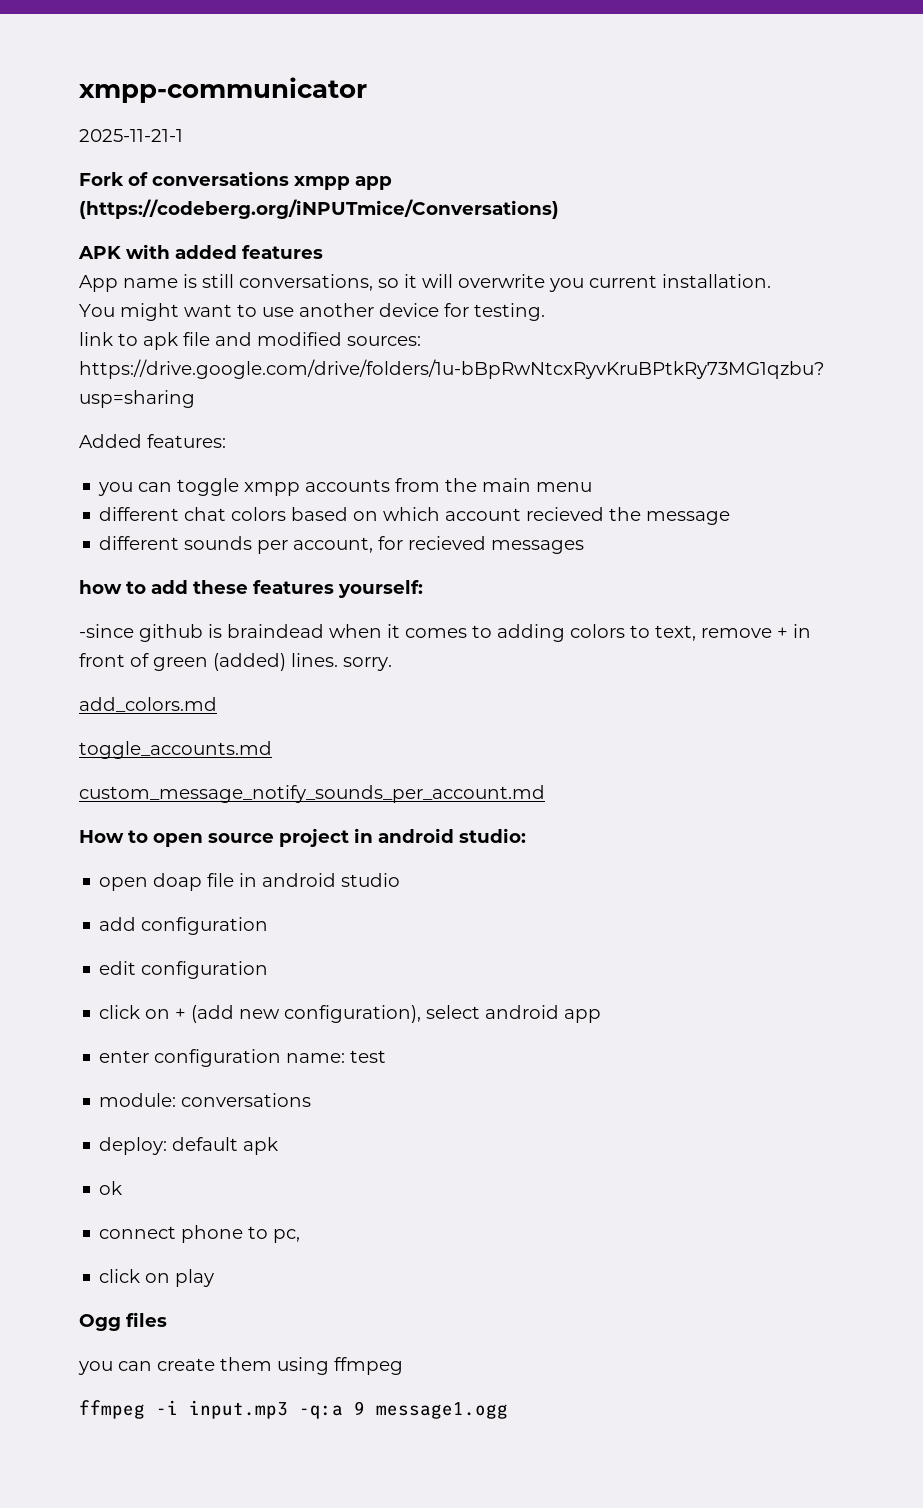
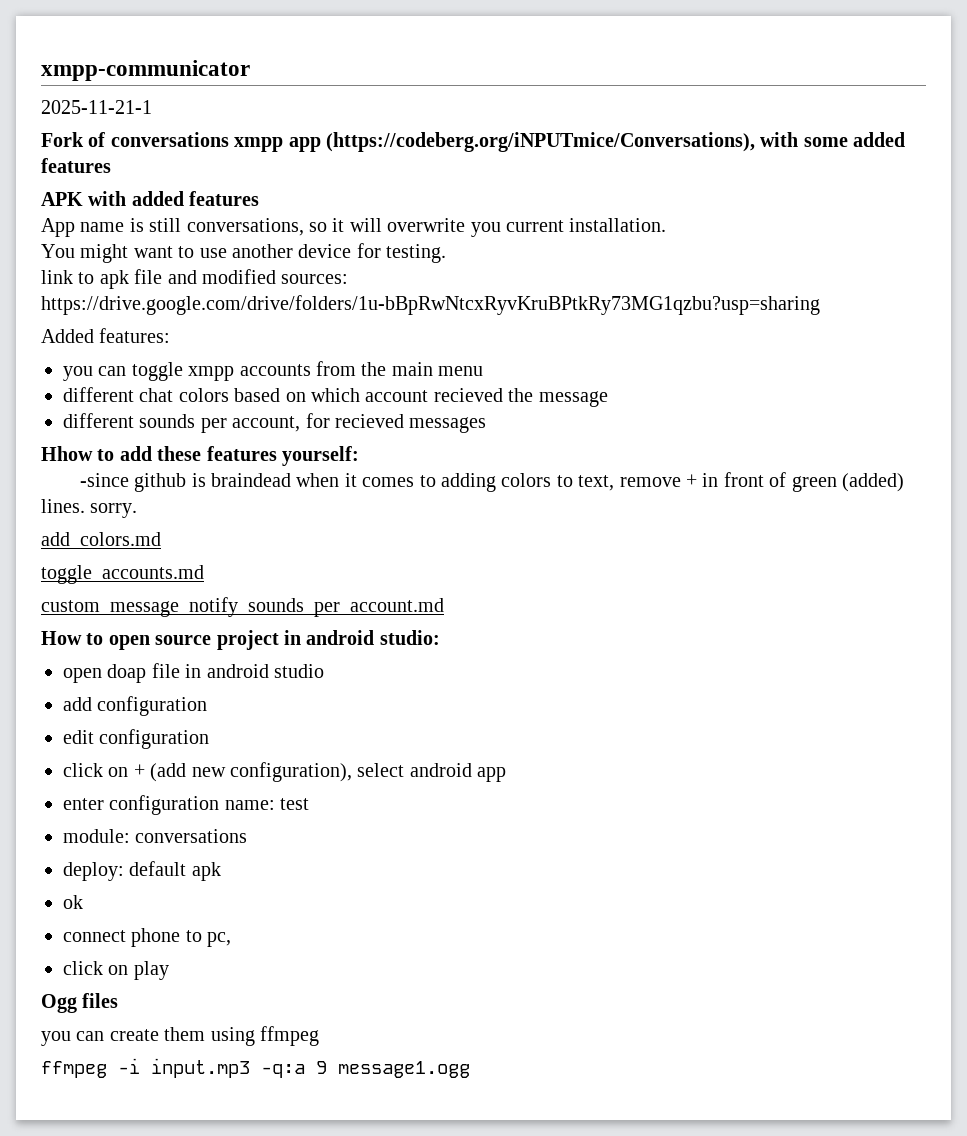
- Fork of conversations xmpp app (https://codeberg.org/iNPUTmice/Conversations)
+ Fork of conversations xmpp app (https://codeberg.org/iNPUTmice/Conversations), with some added features
- how to add these features yourself:
+ Hhow to add these features yourself:

